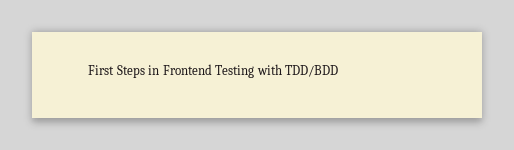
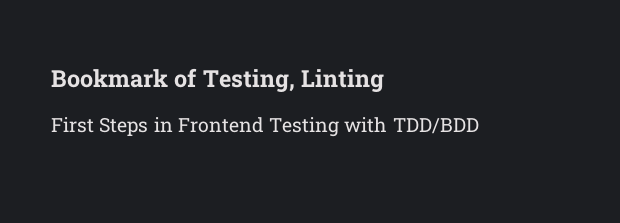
+ Bookmark of Testing, Linting

